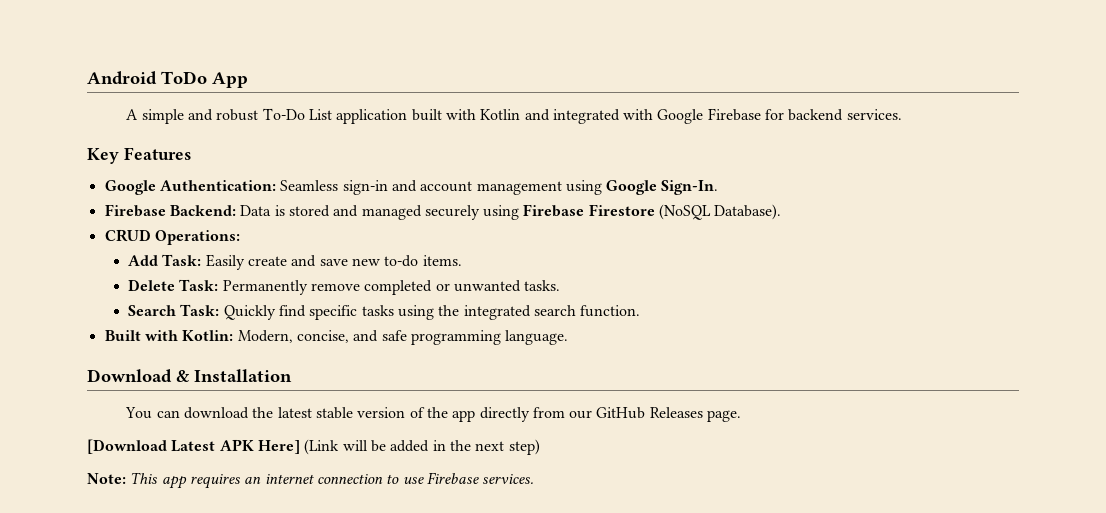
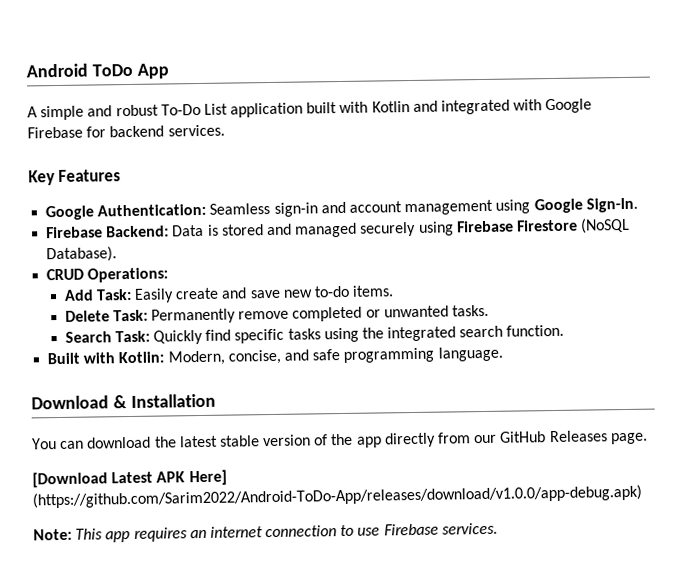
- [Download Latest APK Here] (Link will be added in the next step)
+ [Download Latest APK Here] (https://github.com/Sarim2022/Android-ToDo-App/releases/download/v1.0.0/app-debug.apk)

